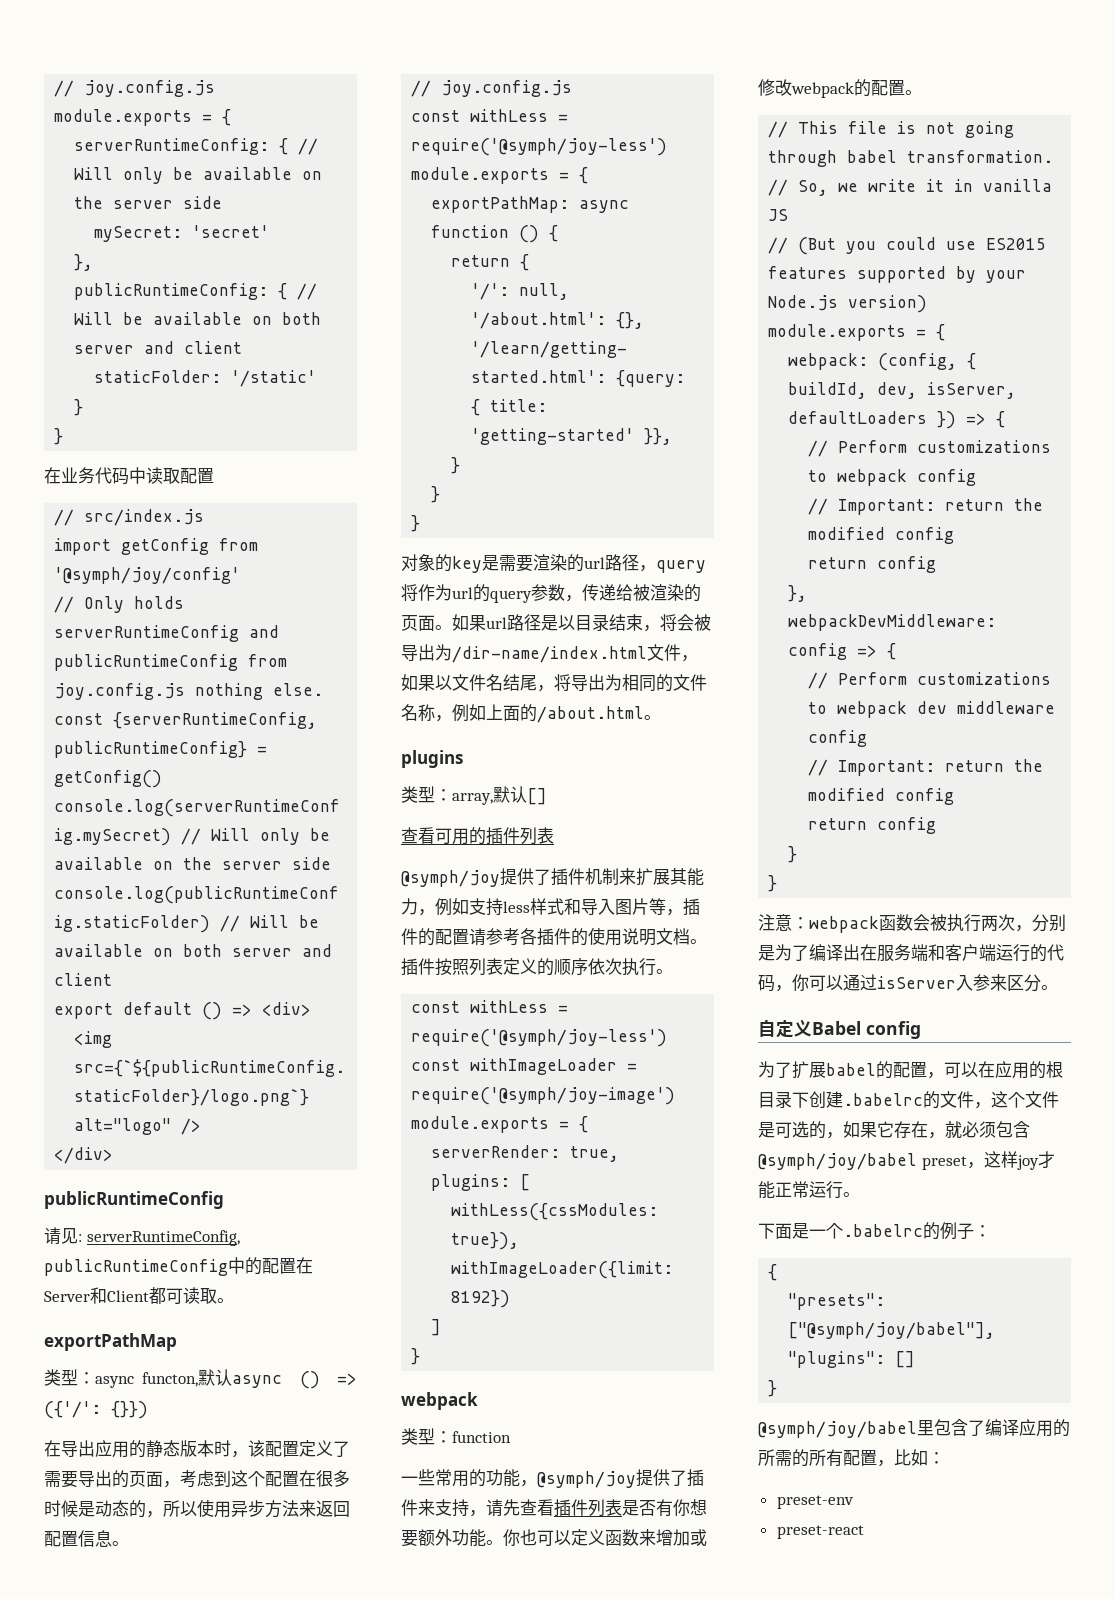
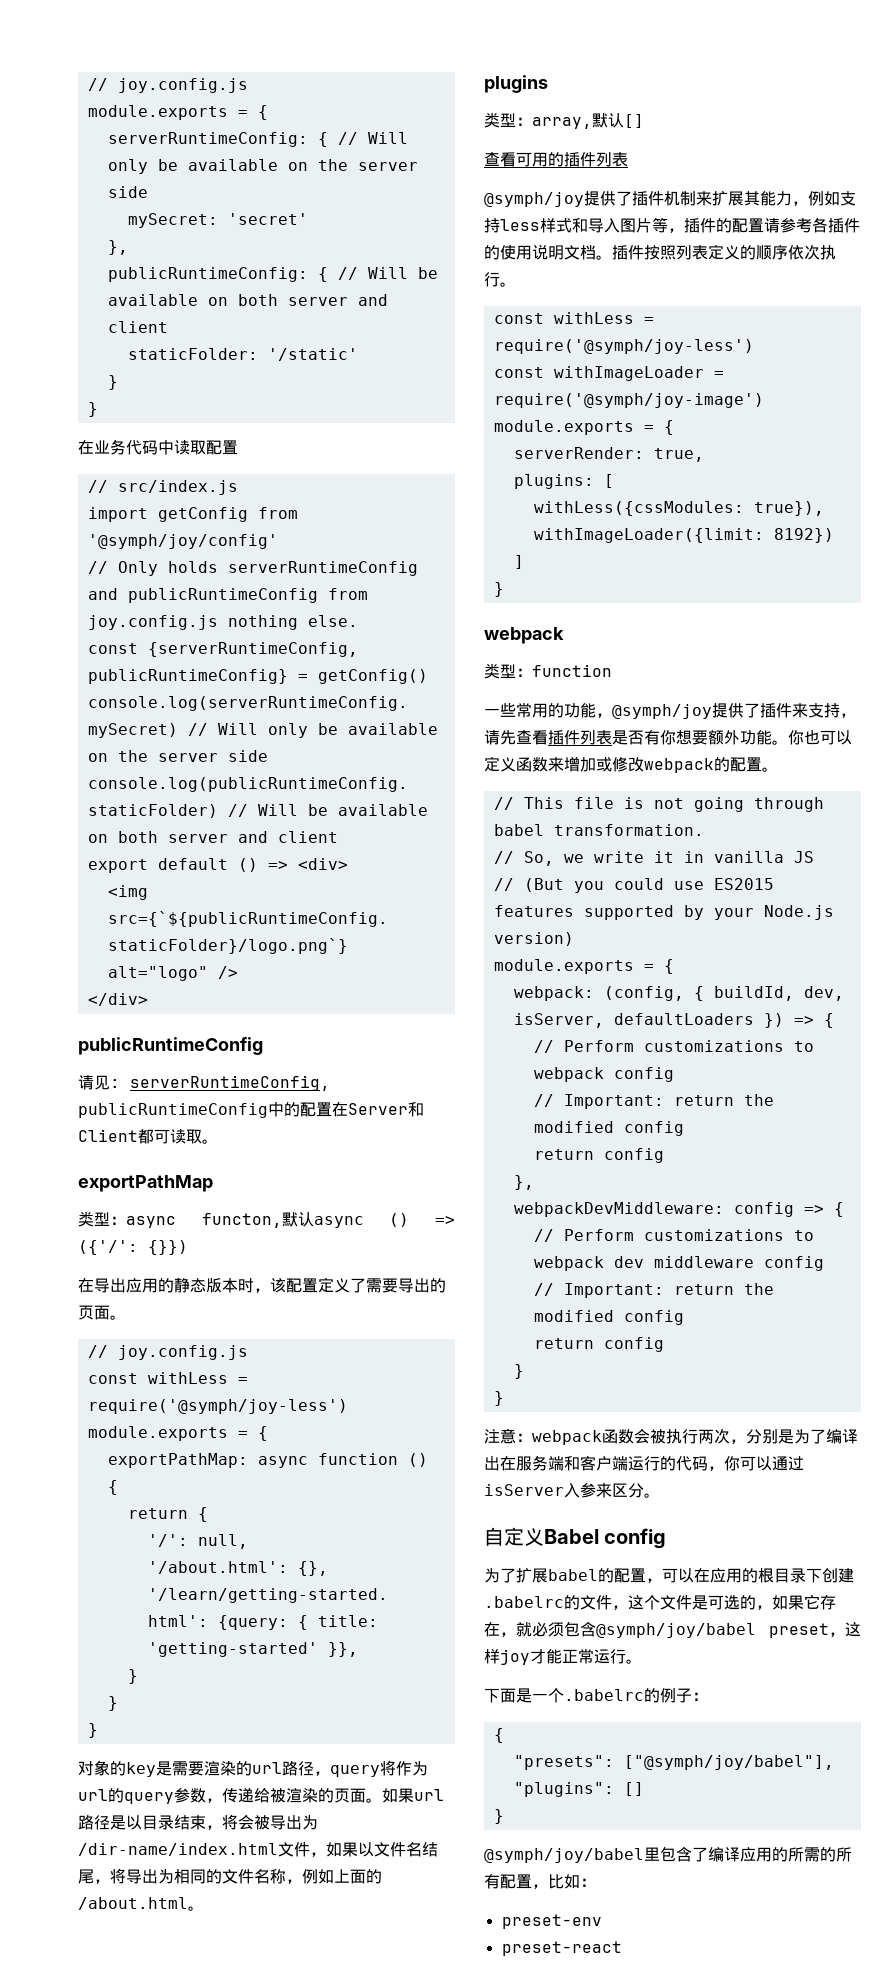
- 在导出应用的静态版本时，该配置定义了需要导出的页面，考虑到这个配置在很多时候是动态的，所以使用异步方法来返回配置信息。
+ 在导出应用的静态版本时，该配置定义了需要导出的页面。

